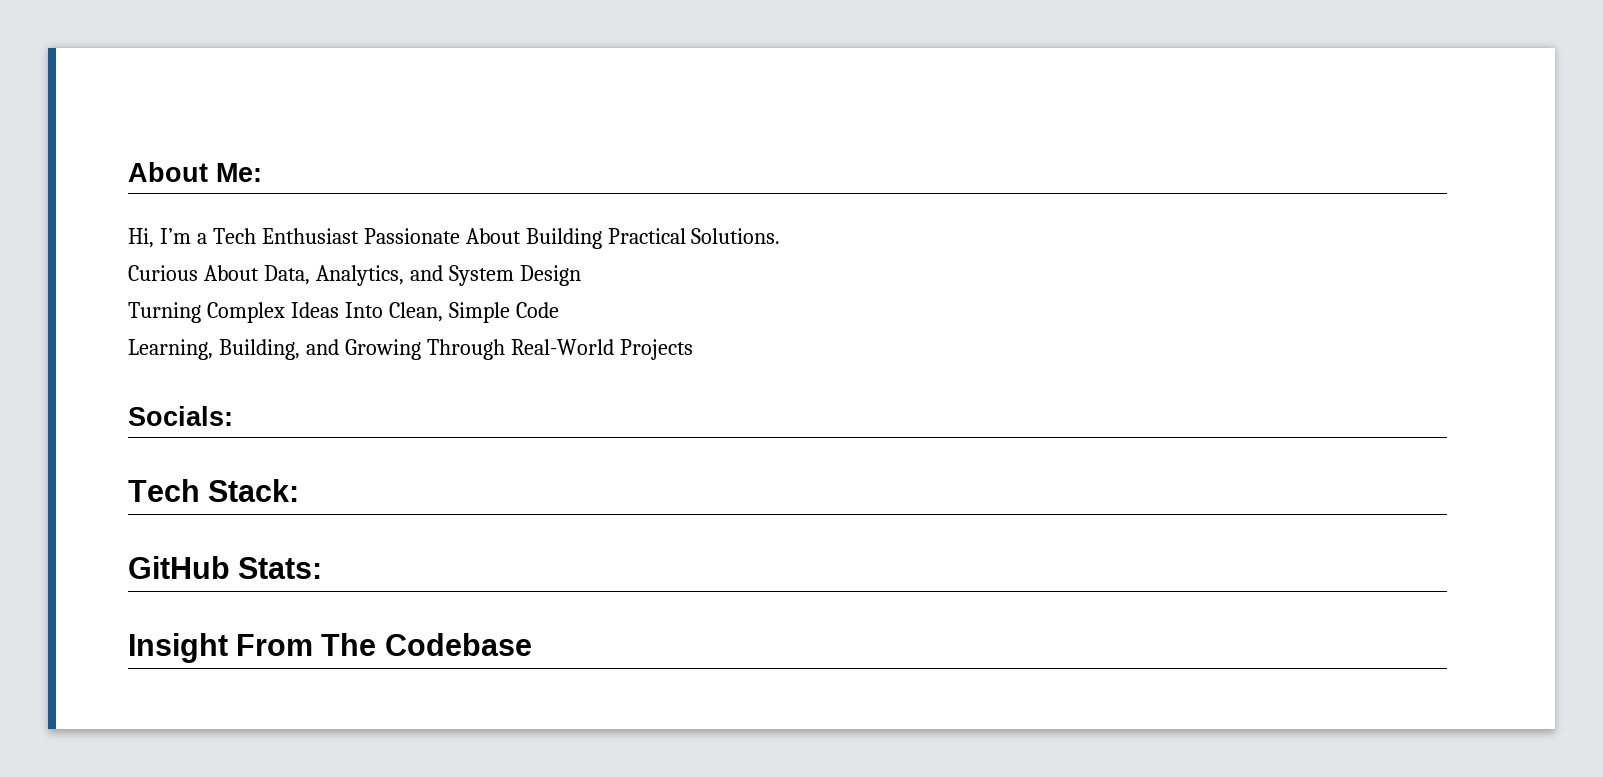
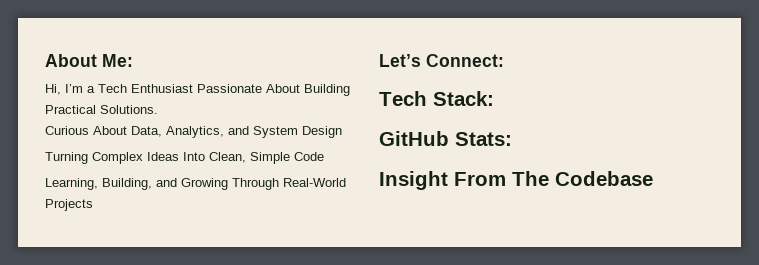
- Socials:
+ Let’s Connect:

